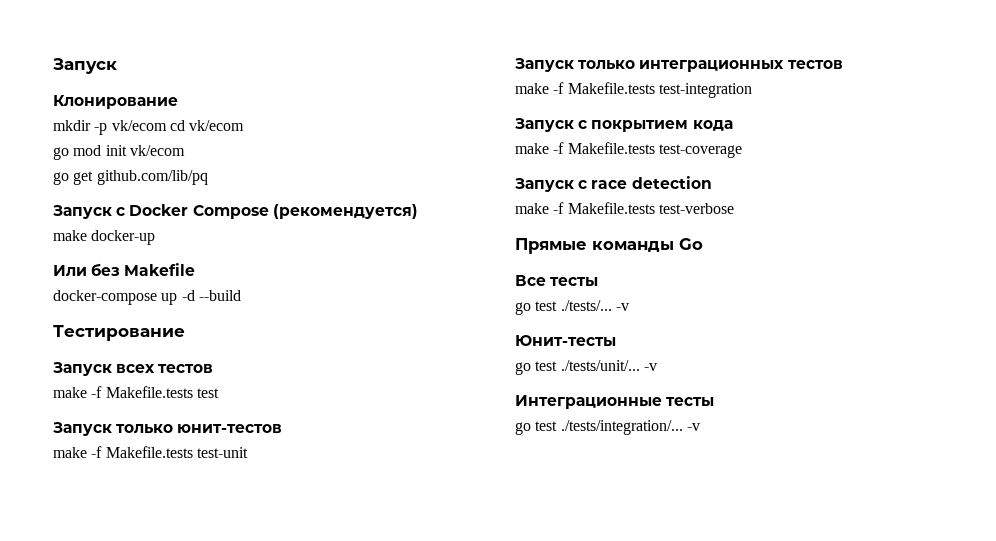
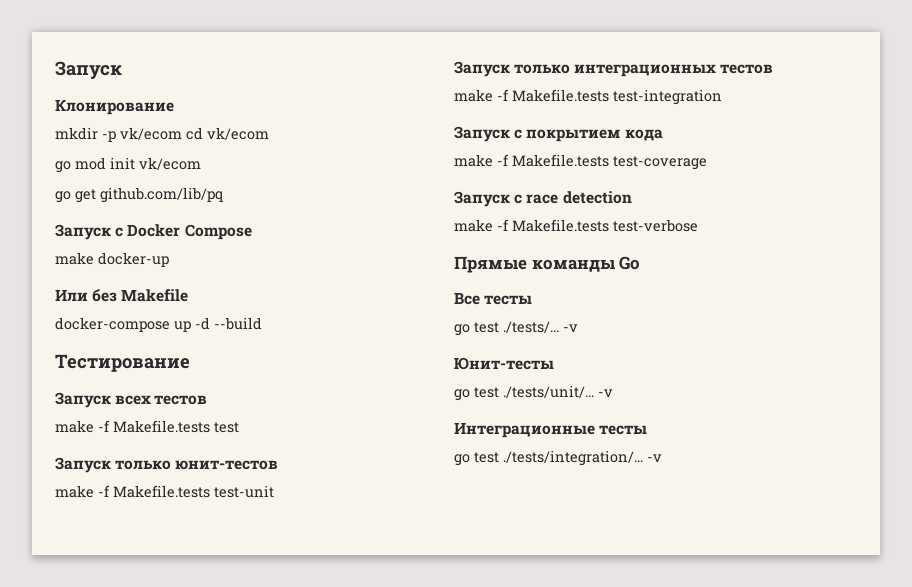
- Запуск с Docker Compose (рекомендуется)
+ Запуск с Docker Compose

